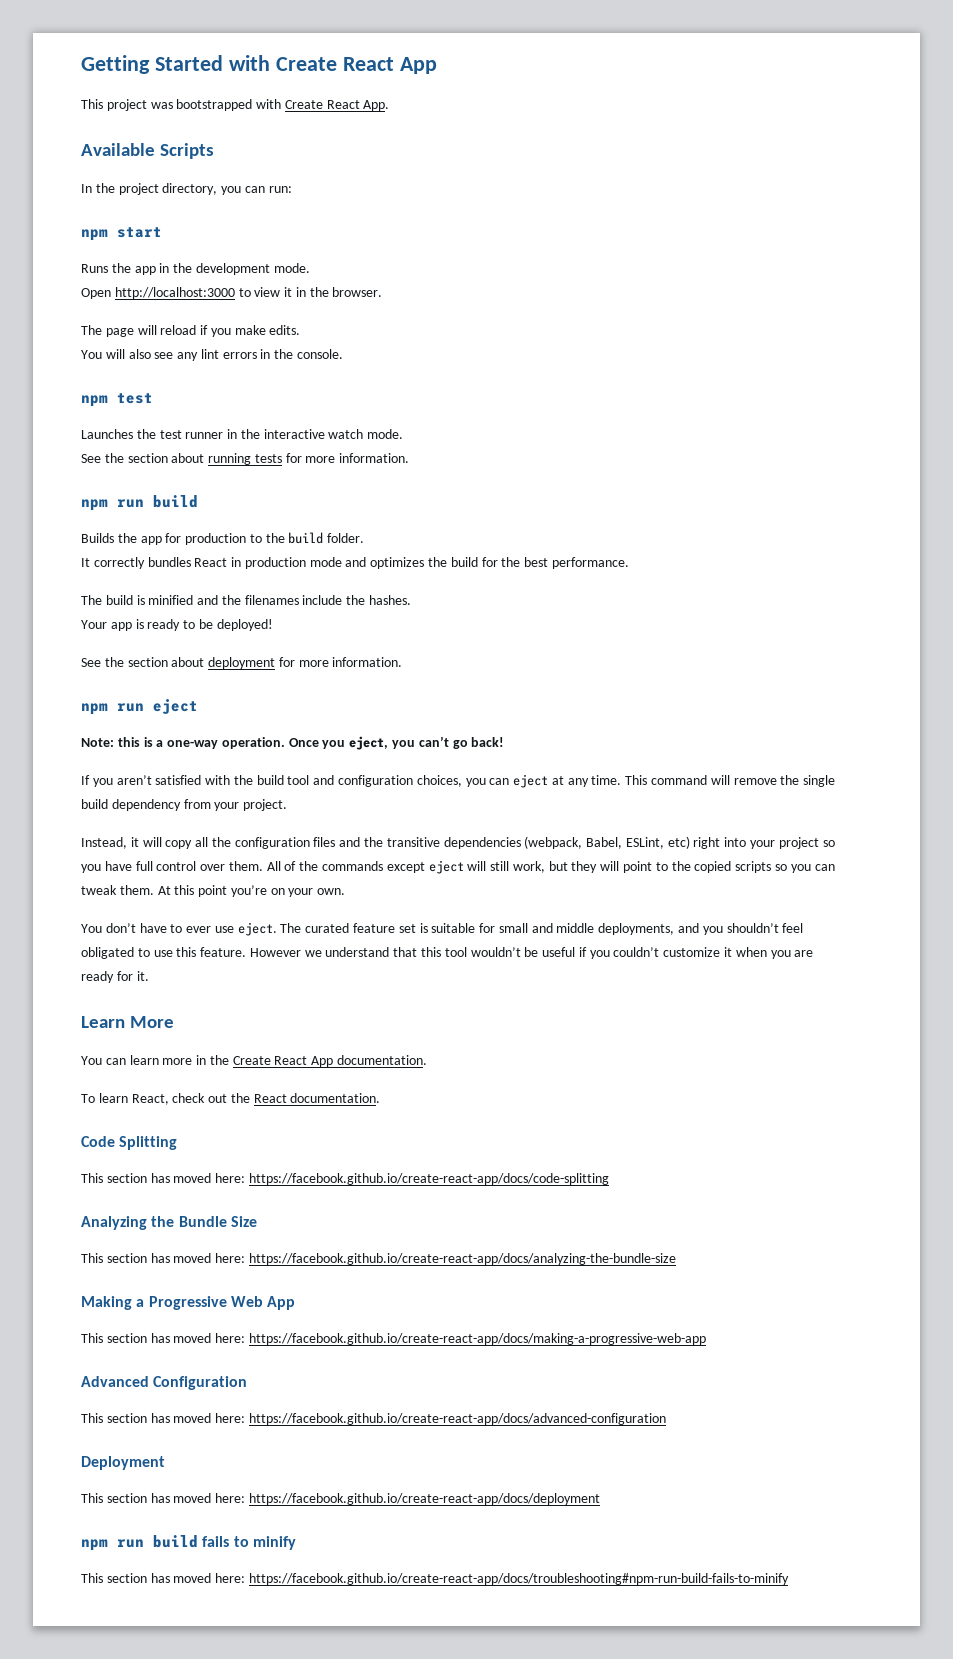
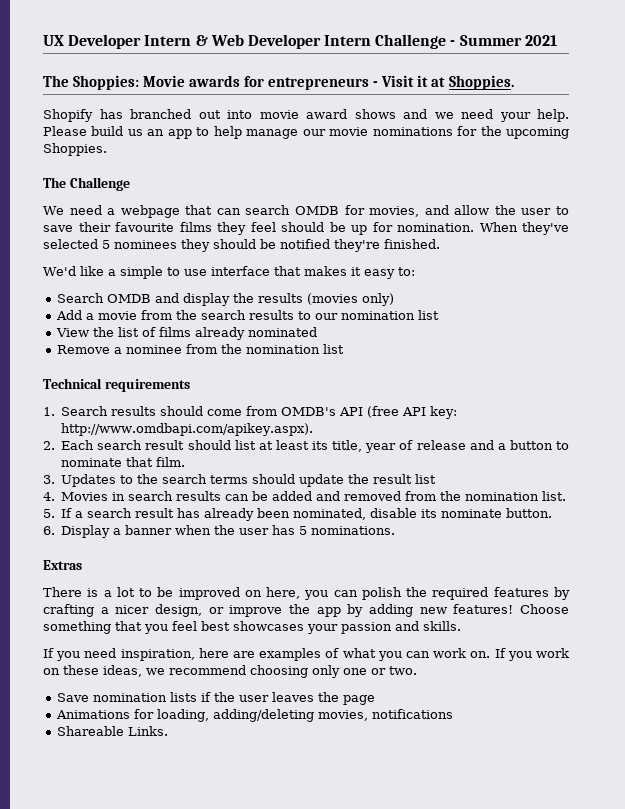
- Getting Started with Create React App
- This project was bootstrapped with Create React App.
- Available Scripts
- In the project directory, you can run:
- npm start
- Runs the app in the development mode.
- Open http://localhost:3000 to view it in the browser.
- The page will reload if you make edits.
- You will also see any lint errors in the console.
- npm test
- Launches the test runner in the interactive watch mode.
- See the section about running tests for more information.
- npm run build
- Builds the app for production to the build folder.
- It correctly bundles React in production mode and optimizes the build for the best performance.
- The build is minified and the filenames include the hashes.
- Your app is ready to be deployed!
- See the section about deployment for more information.
- npm run eject
- Note: this is a one-way operation. Once you eject, you can’t go back!
- If you aren’t satisfied with the build tool and configuration choices, you can eject at any time. This command will remove the single build dependency from your project.
- Instead, it will copy all the configuration files and the transitive dependencies (webpack, Babel, ESLint, etc) right into your project so you have full control over them. All of the commands except eject will still work, but they will point to the copied scripts so you can tweak them. At this point you’re on your own.
- You don’t have to ever use eject. The curated feature set is suitable for small and middle deployments, and you shouldn’t feel obligated to use this feature. However we understand that this tool wouldn’t be useful if you couldn’t customize it when you are ready for it.
- Learn More
- You can learn more in the Create React App documentation.
- To learn React, check out the React documentation.
- Code Splitting
- This section has moved here: https://facebook.github.io/create-react-app/docs/code-splitting
- Analyzing the Bundle Size
- This section has moved here: https://facebook.github.io/create-react-app/docs/analyzing-the-bundle-size
- Making a Progressive Web App
- This section has moved here: https://facebook.github.io/create-react-app/docs/making-a-progressive-web-app
- Advanced Configuration
- This section has moved here: https://facebook.github.io/create-react-app/docs/advanced-configuration
- Deployment
- This section has moved here: https://facebook.github.io/create-react-app/docs/deployment
- npm run build fails to minify
- This section has moved here: https://facebook.github.io/create-react-app/docs/troubleshooting#npm-run-build-fails-to-minify
+ UX Developer Intern & Web Developer Intern Challenge - Summer 2021
+ The Shoppies: Movie awards for entrepreneurs - Visit it at Shoppies.
+ Shopify has branched out into movie award shows and we need your help. Please build us an app to help manage our movie nominations for the upcoming Shoppies.
+ The Challenge
+ We need a webpage that can search OMDB for movies, and allow the user to save their favourite films they feel should be up for nomination. When they've selected 5 nominees they should be notified they're finished.
+ We'd like a simple to use interface that makes it easy to:
+ Search OMDB and display the results (movies only)
+ Add a movie from the search results to our nomination list
+ View the list of films already nominated
+ Remove a nominee from the nomination list
+ Technical requirements
+ 1. Search results should come from OMDB's API (free API key: http://www.omdbapi.com/apikey.aspx).
+ 2. Each search result should list at least its title, year of release and a button to nominate that film.
+ 3. Updates to the search terms should update the result list
+ 4. Movies in search results can be added and removed from the nomination list.
+ 5. If a search result has already been nominated, disable its nominate button.
+ 6. Display a banner when the user has 5 nominations.
+ Extras
+ There is a lot to be improved on here, you can polish the required features by crafting a nicer design, or improve the app by adding new features! Choose something that you feel best showcases your passion and skills.
+ If you need inspiration, here are examples of what you can work on. If you work on these ideas, we recommend choosing only one or two.
+ Save nomination lists if the user leaves the page
+ Animations for loading, adding/deleting movies, notifications
+ Shareable Links.

